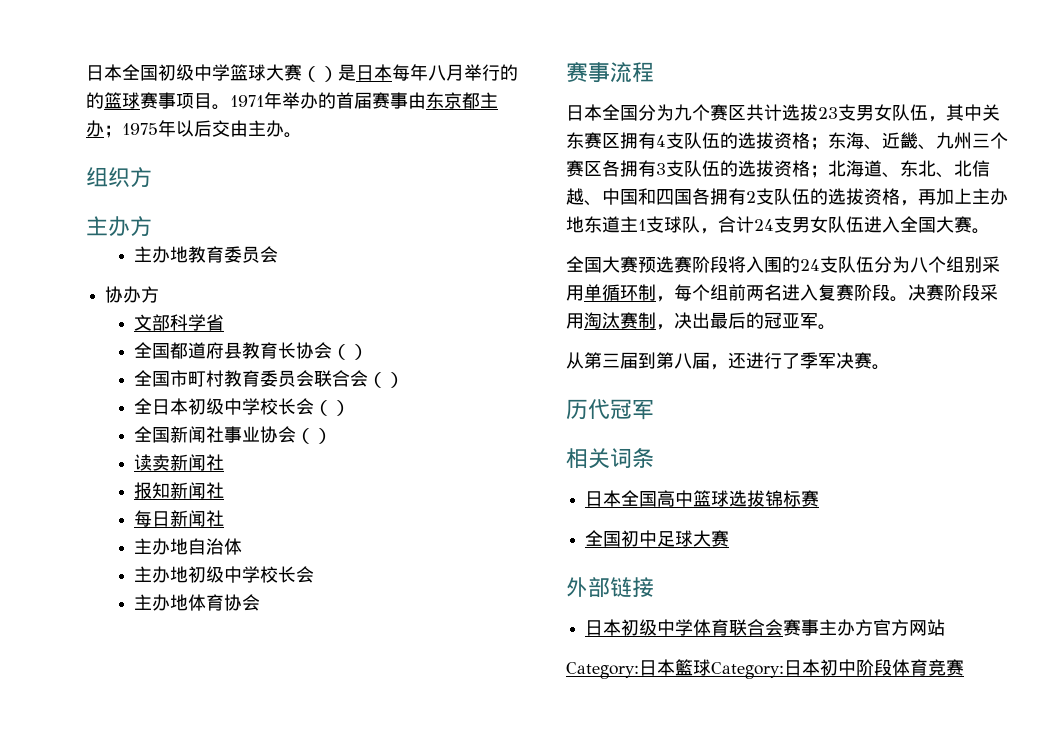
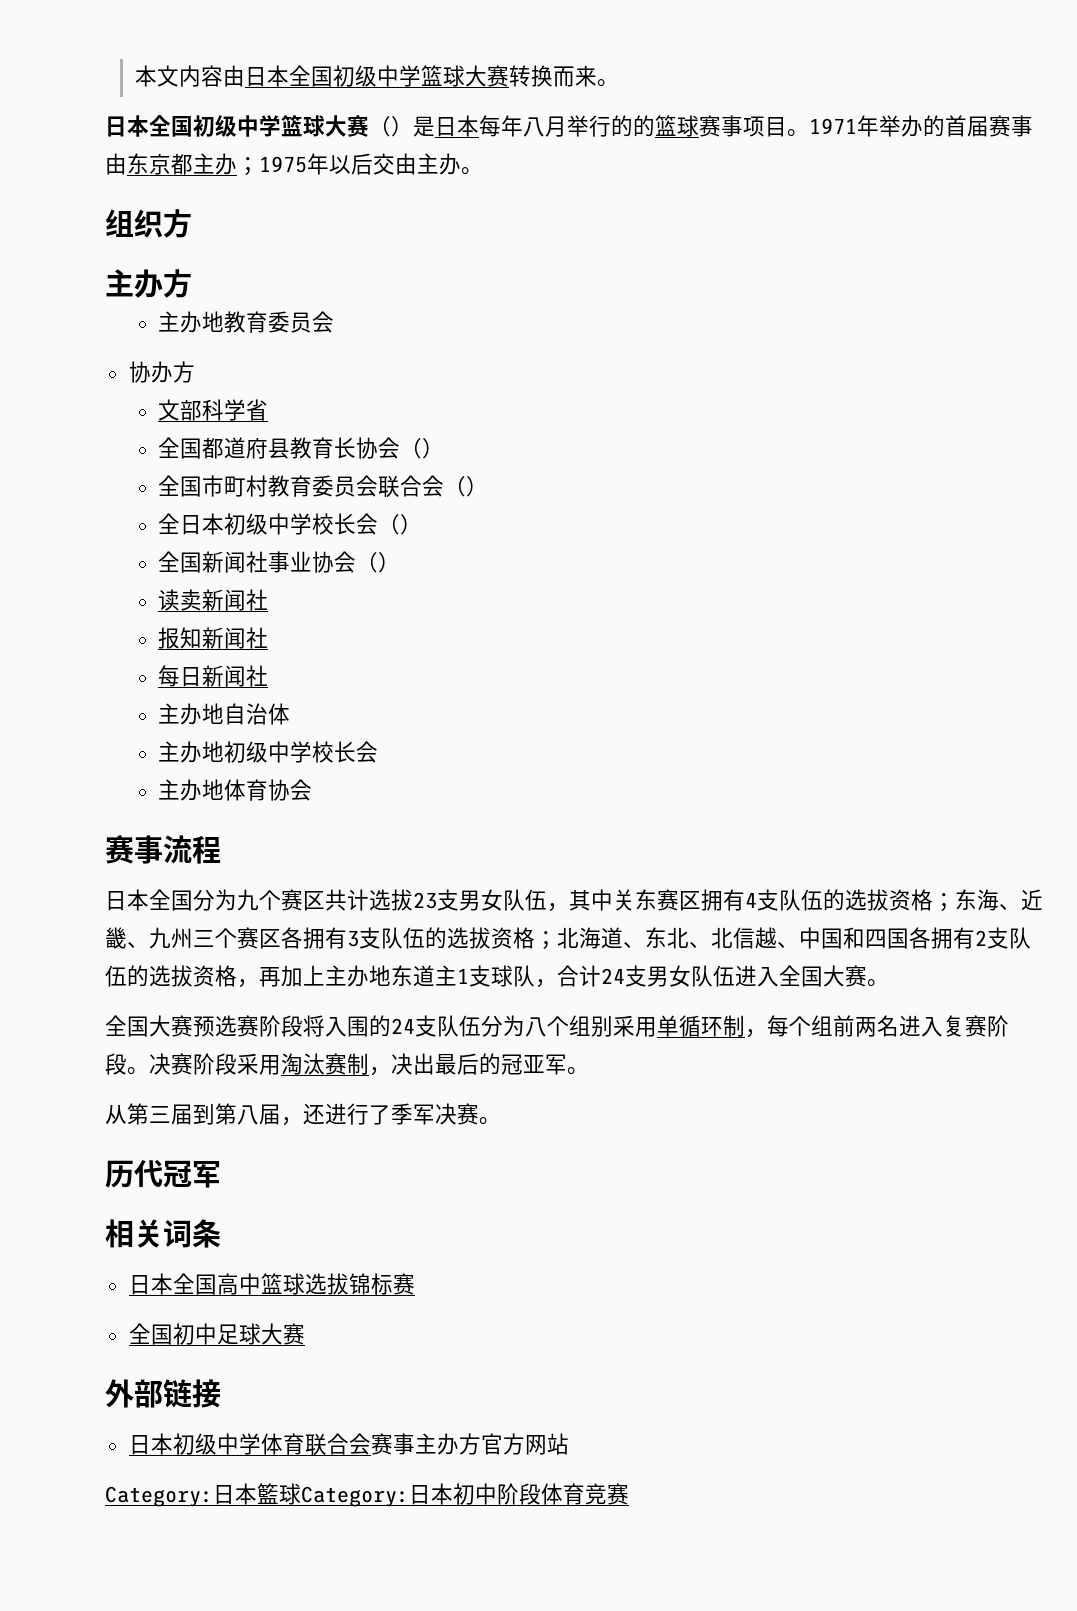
+ 本文内容由日本全国初级中学篮球大赛转换而来。

